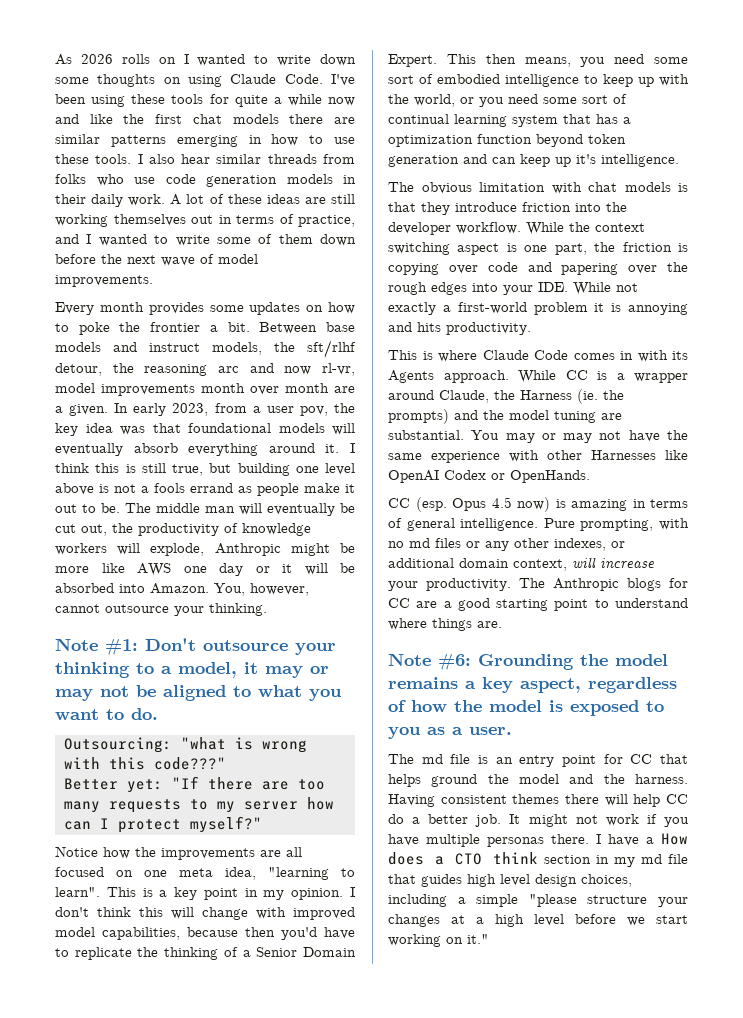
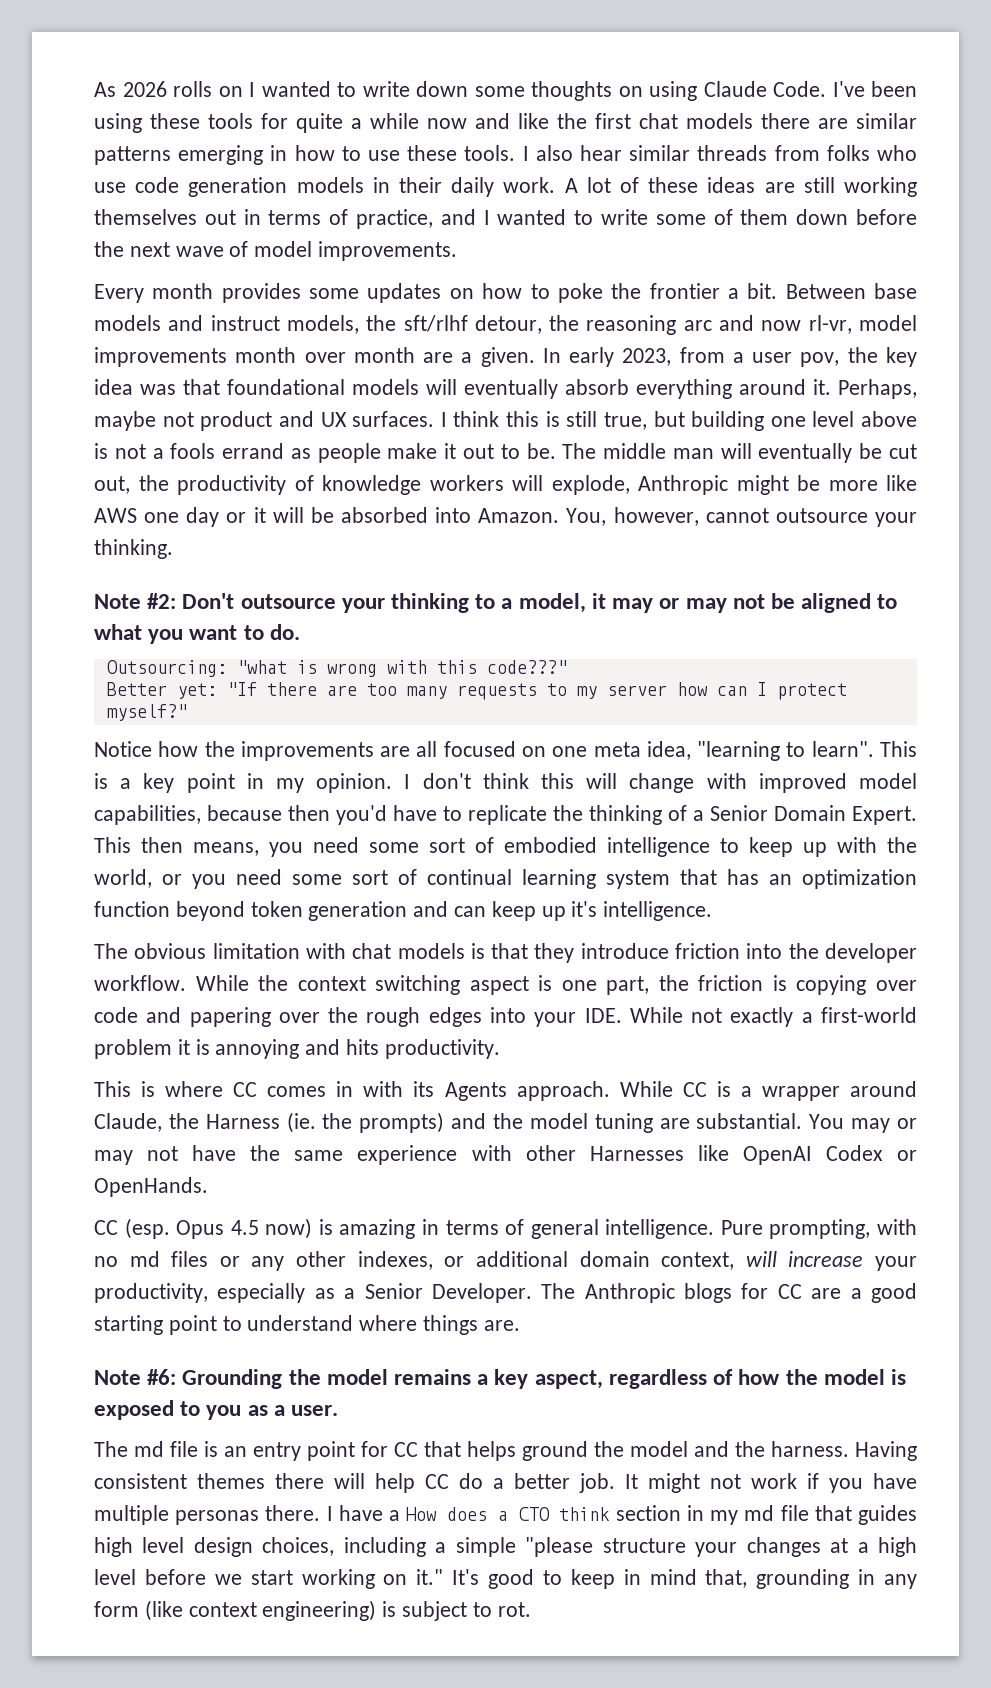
+ Perhaps, maybe not product and UX surfaces.
- Note #1: Don't outsource your thinking to a model, it may or may not be aligned to what you want to do.
+ Note #2: Don't outsource your thinking to a model, it may or may not be aligned to what you want to do.
- This then means, you need some sort of embodied intelligence to keep up with the world, or you need some sort of continual learning system that has a optimization function beyond token generation and can keep up it's intelligence.
+ This then means, you need some sort of embodied intelligence to keep up with the world, or you need some sort of continual learning system that has an optimization function beyond token generation and can keep up it's intelligence.
- This is where Claude Code comes in with its Agents approach.
+ This is where CC comes in with its Agents approach.
- Pure prompting, with no md files or any other indexes, or additional domain context, will increase your productivity.
+ Pure prompting, with no md files or any other indexes, or additional domain context, will increase your productivity, especially as a Senior Developer.
+ It's good to keep in mind that, grounding in any form (like context engineering) is subject to rot.

